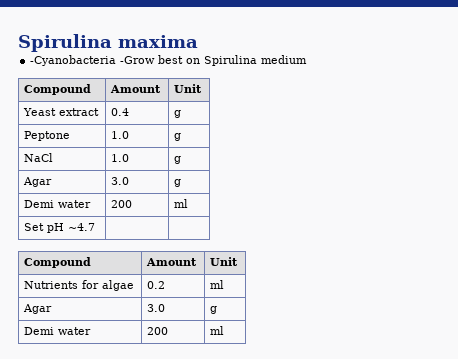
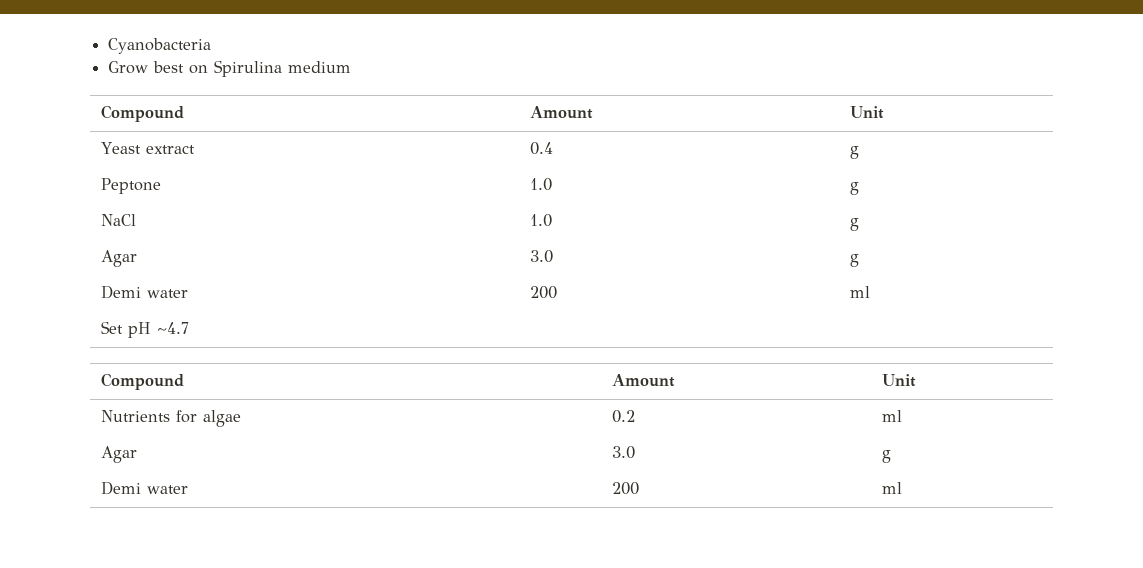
- Spirulina maxima
- -Cyanobacteria -Grow best on Spirulina medium
+ Cyanobacteria
+ Grow best on Spirulina medium

